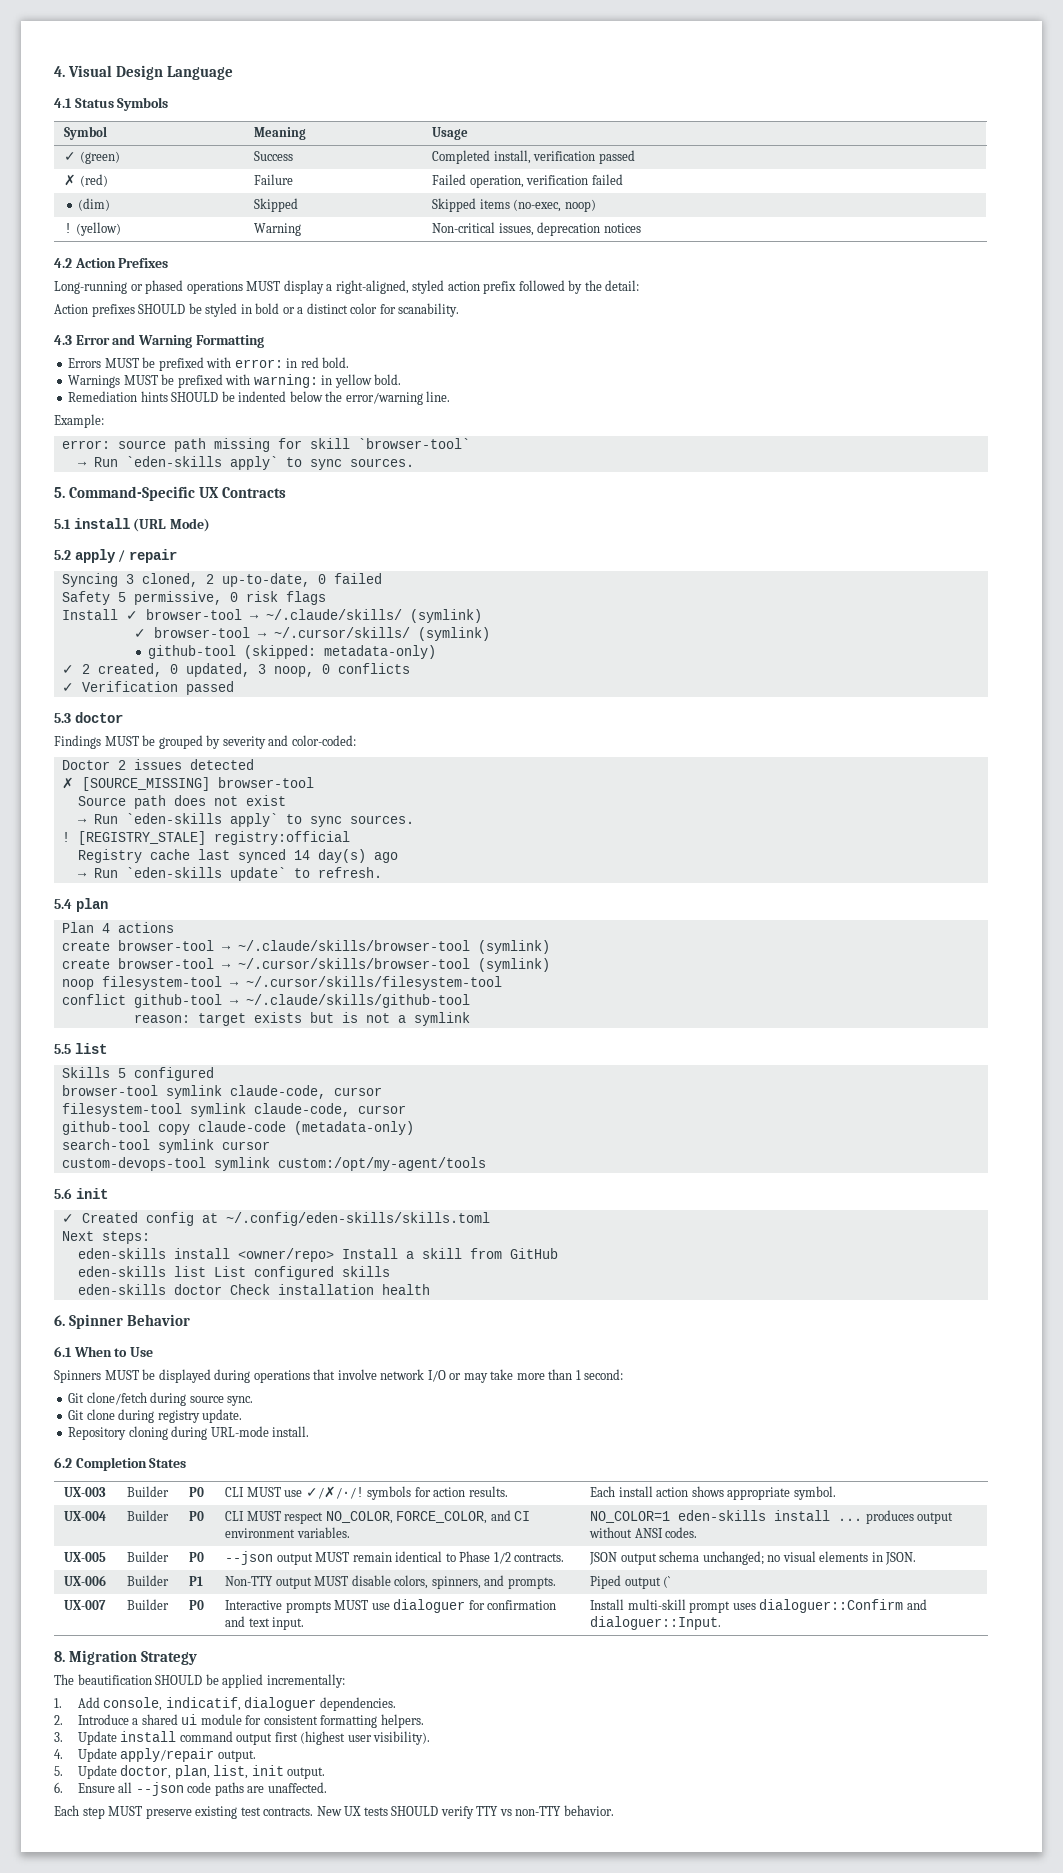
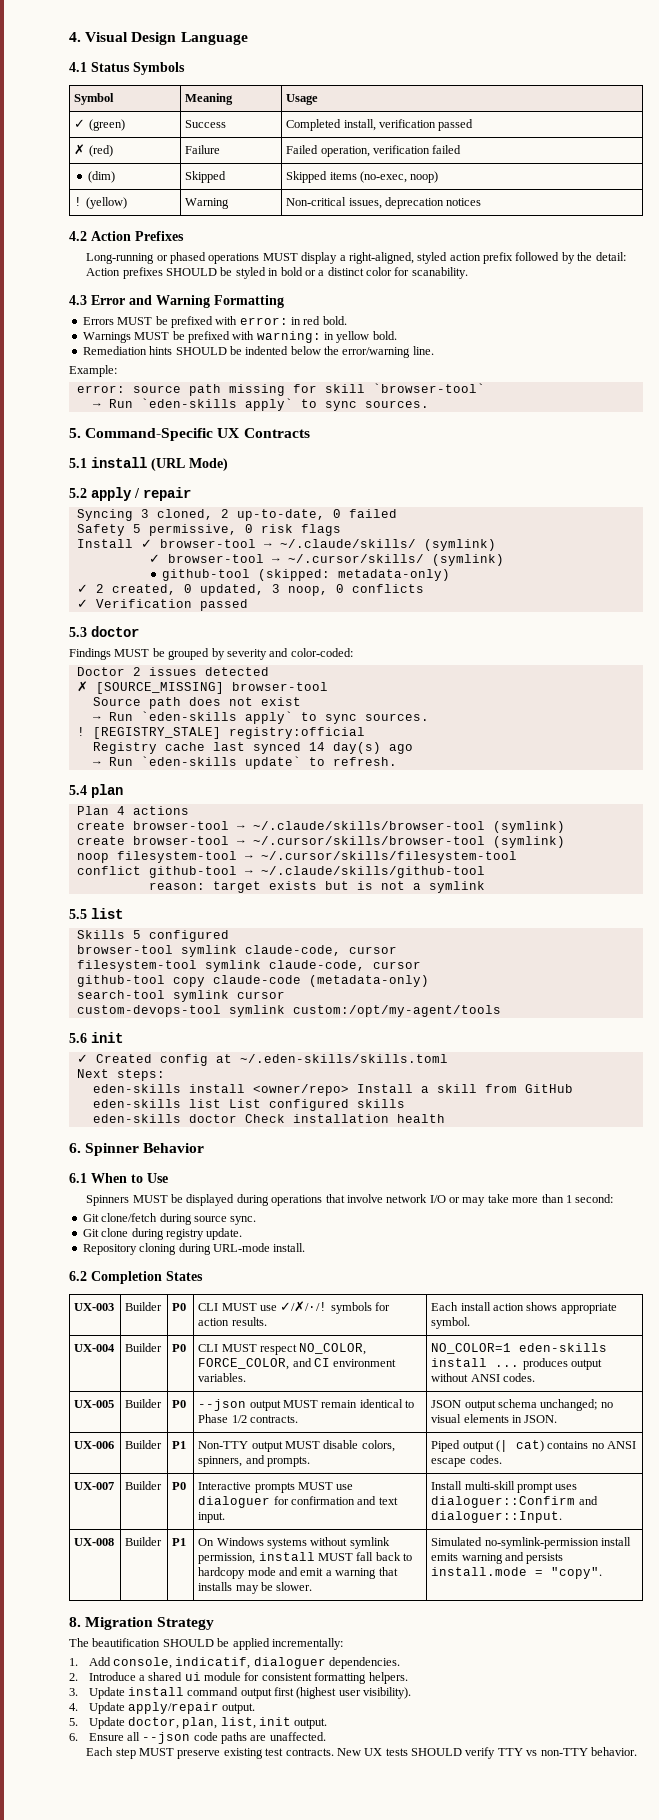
- ✓ Created config at ~/.config/eden-skills/skills.toml
+ ✓ Created config at ~/.eden-skills/skills.toml
- UX-006 | Builder | P1 | Non-TTY output MUST disable colors, spinners, and prompts. | Piped output (`
+ UX-006 | Builder | P1 | Non-TTY output MUST disable colors, spinners, and prompts. | Piped output (| cat) contains no ANSI escape codes.
+ UX-008 | Builder | P1 | On Windows systems without symlink permission, install MUST fall back to hardcopy mode and emit a warning that installs may be slower. | Simulated no-symlink-permission install emits warning and persists install.mode = "copy".

